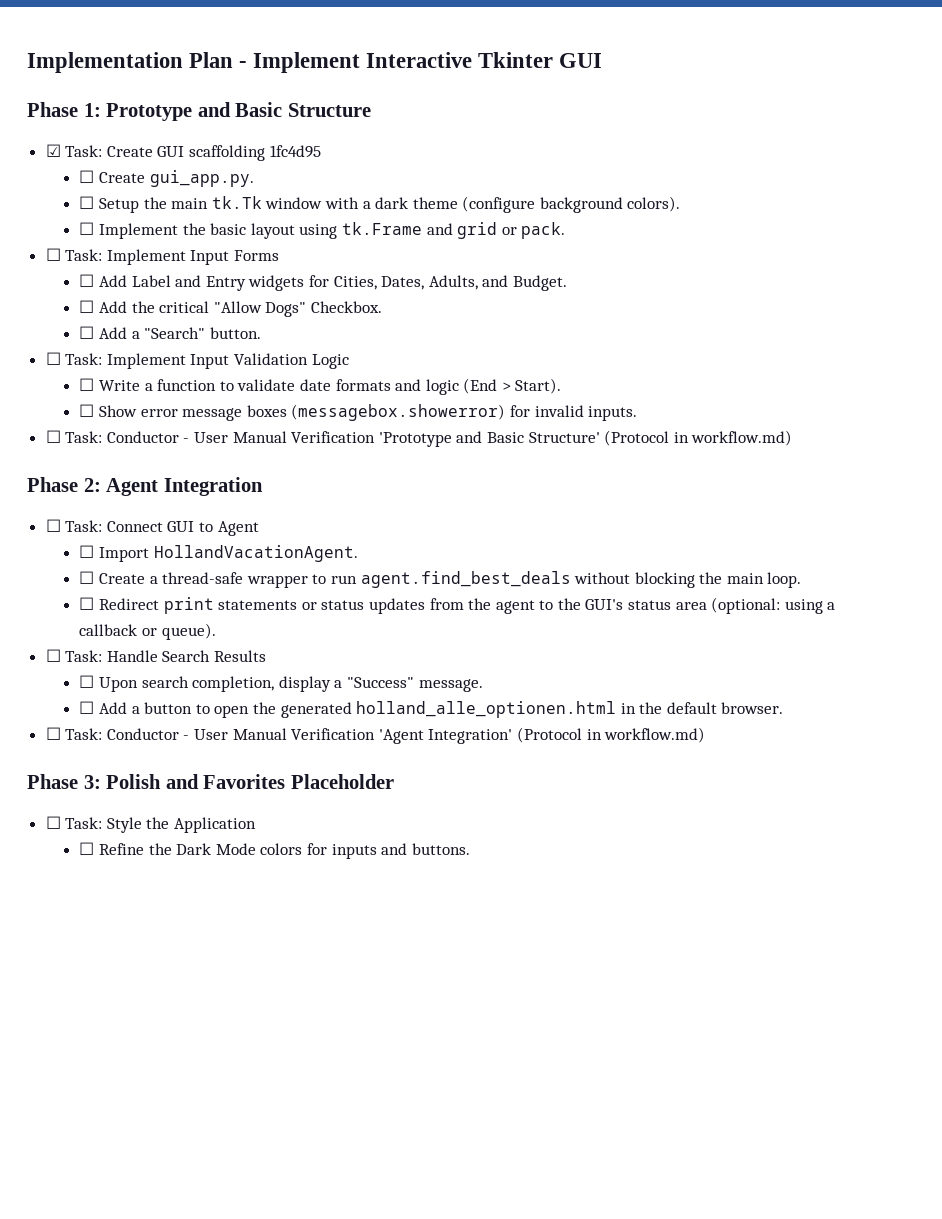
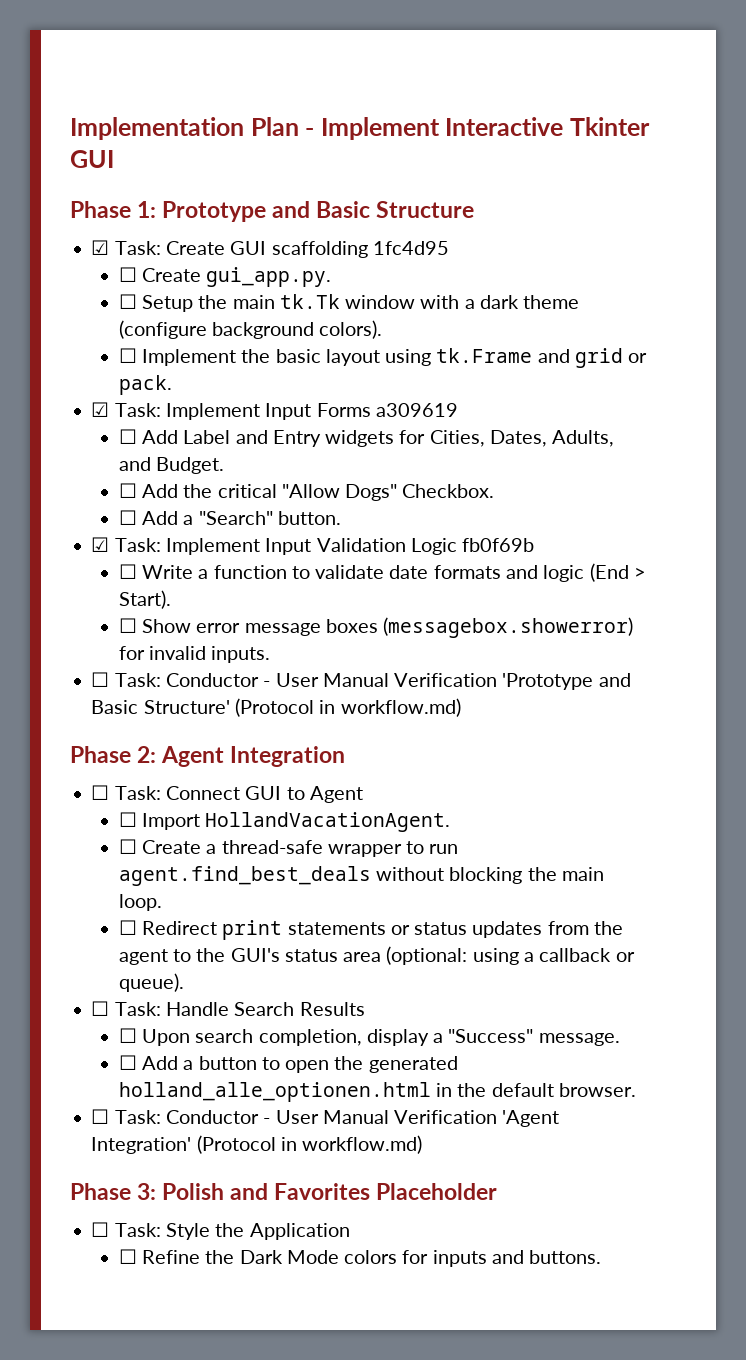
- ☐ Task: Implement Input Forms
+ ☑ Task: Implement Input Forms a309619
- ☐ Task: Implement Input Validation Logic
+ ☑ Task: Implement Input Validation Logic fb0f69b

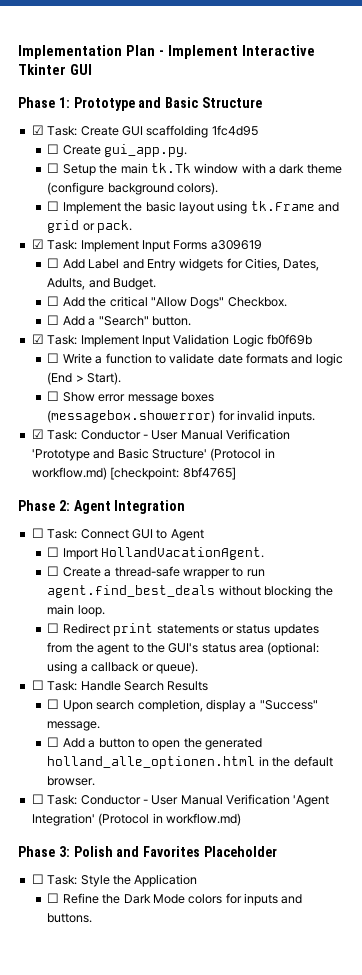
- ☐ Task: Conductor - User Manual Verification 'Prototype and Basic Structure' (Protocol in workflow.md)
+ ☑ Task: Conductor - User Manual Verification 'Prototype and Basic Structure' (Protocol in workflow.md) [checkpoint: 8bf4765]

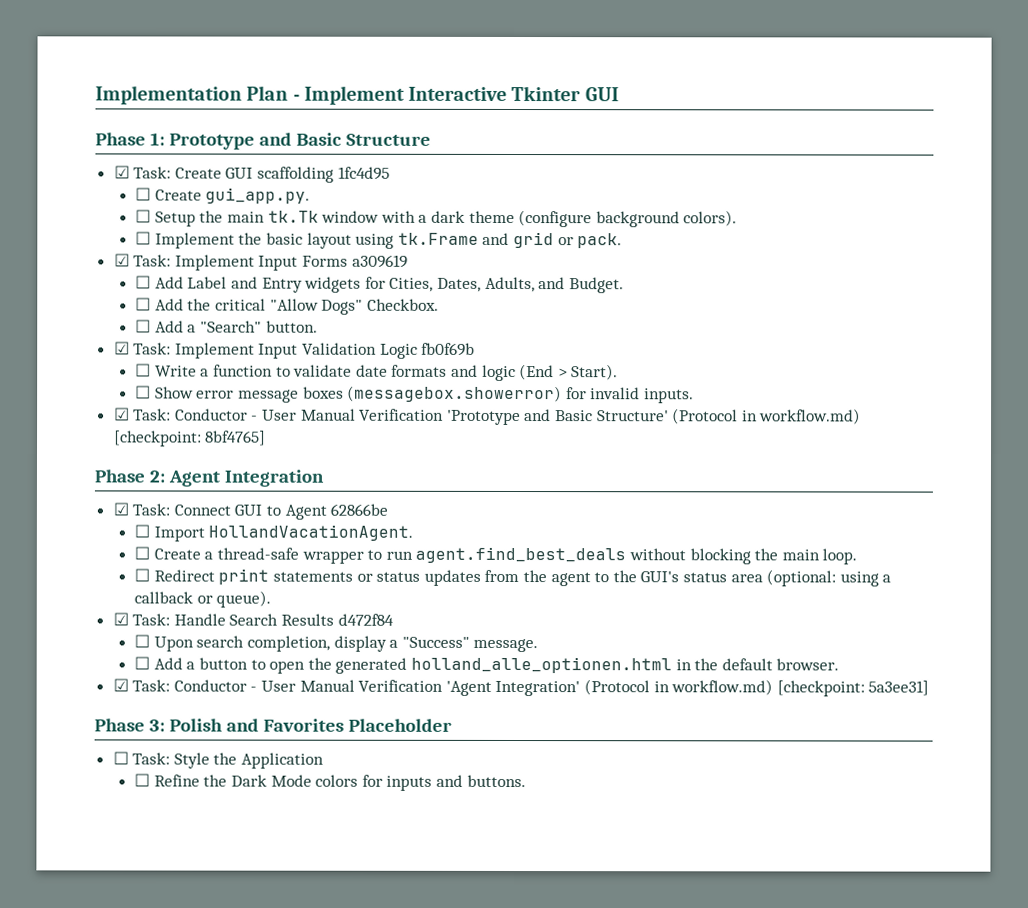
- ☐ Task: Connect GUI to Agent
+ ☑ Task: Connect GUI to Agent 62866be
- ☐ Task: Handle Search Results
+ ☑ Task: Handle Search Results d472f84
- ☐ Task: Conductor - User Manual Verification 'Agent Integration' (Protocol in workflow.md)
+ ☑ Task: Conductor - User Manual Verification 'Agent Integration' (Protocol in workflow.md) [checkpoint: 5a3ee31]

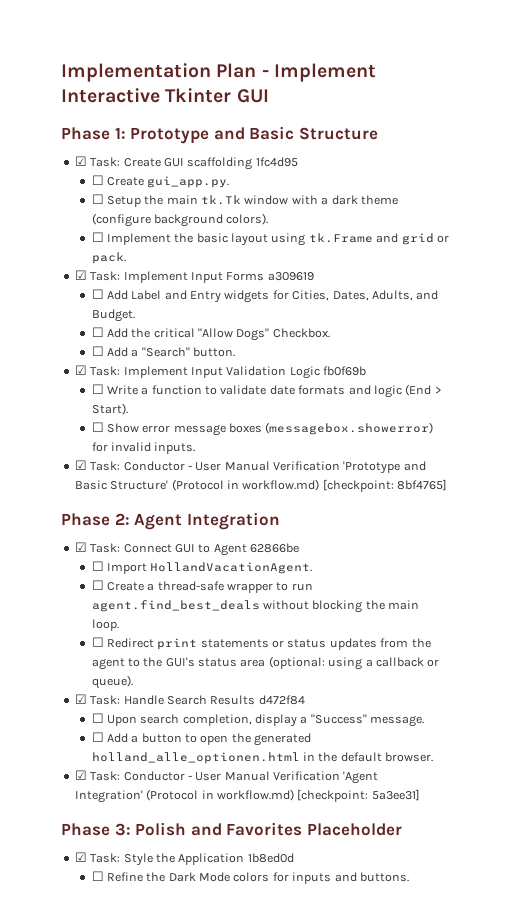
- ☐ Task: Style the Application
+ ☑ Task: Style the Application 1b8ed0d

